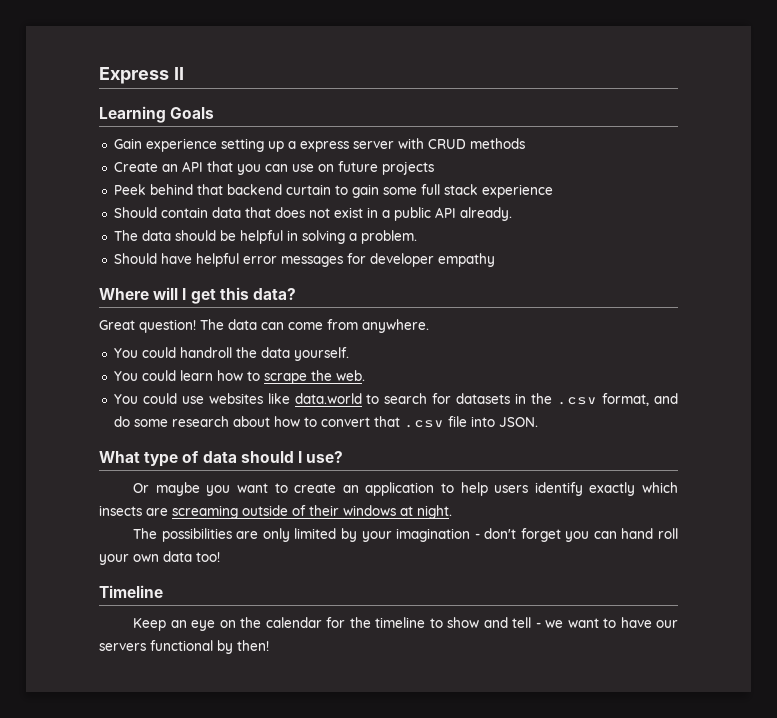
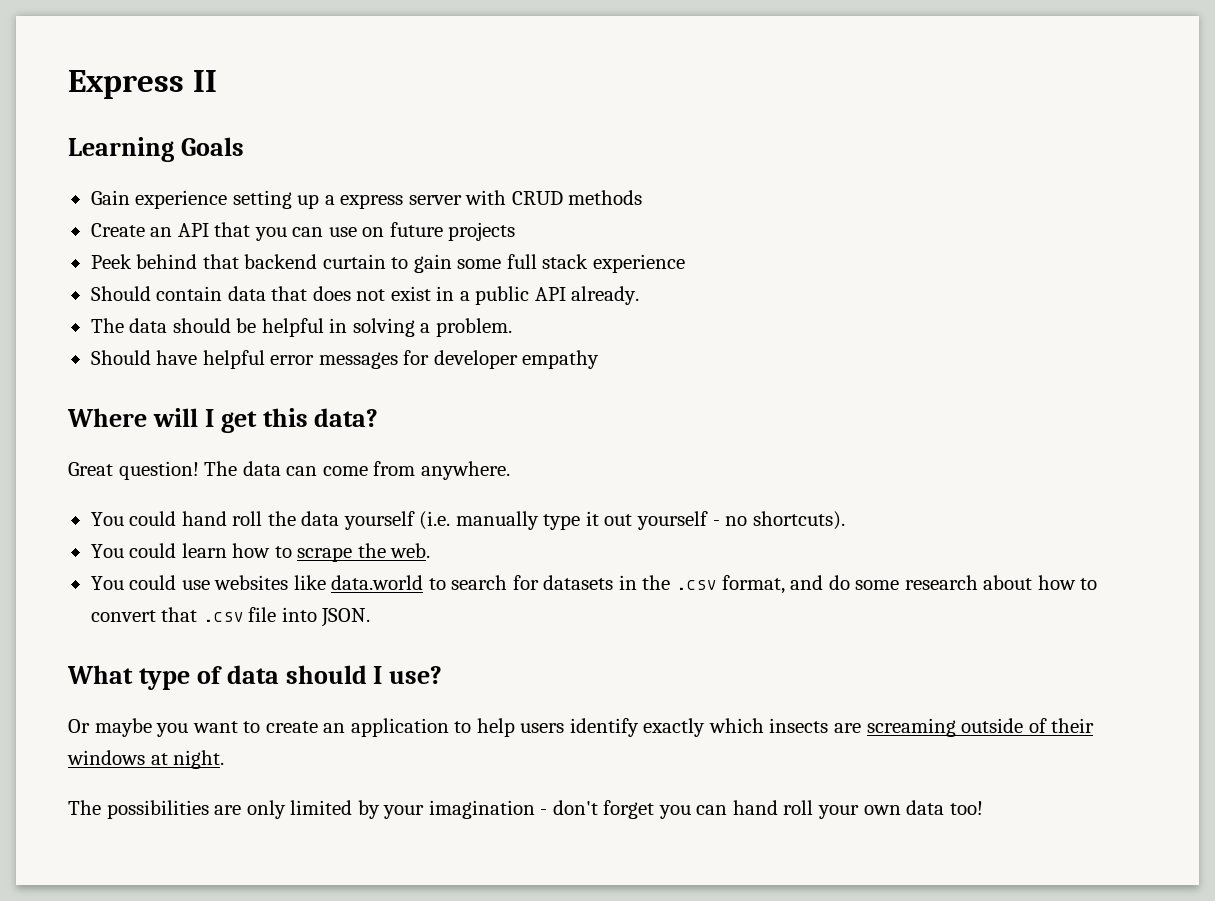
- You could handroll the data yourself.
+ You could hand roll the data yourself (i.e. manually type it out yourself - no shortcuts).
- Timeline
- Keep an eye on the calendar for the timeline to show and tell - we want to have our servers functional by then!

